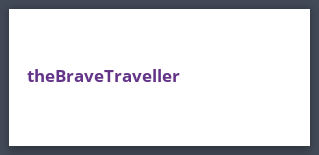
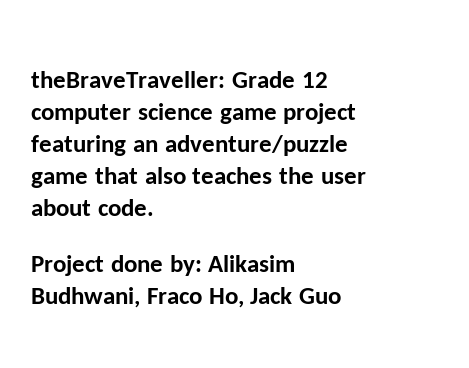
- theBraveTraveller
+ theBraveTraveller: Grade 12 computer science game project featuring an adventure/puzzle game that also teaches the user about code.
+ Project done by: Alikasim Budhwani, Fraco Ho, Jack Guo

